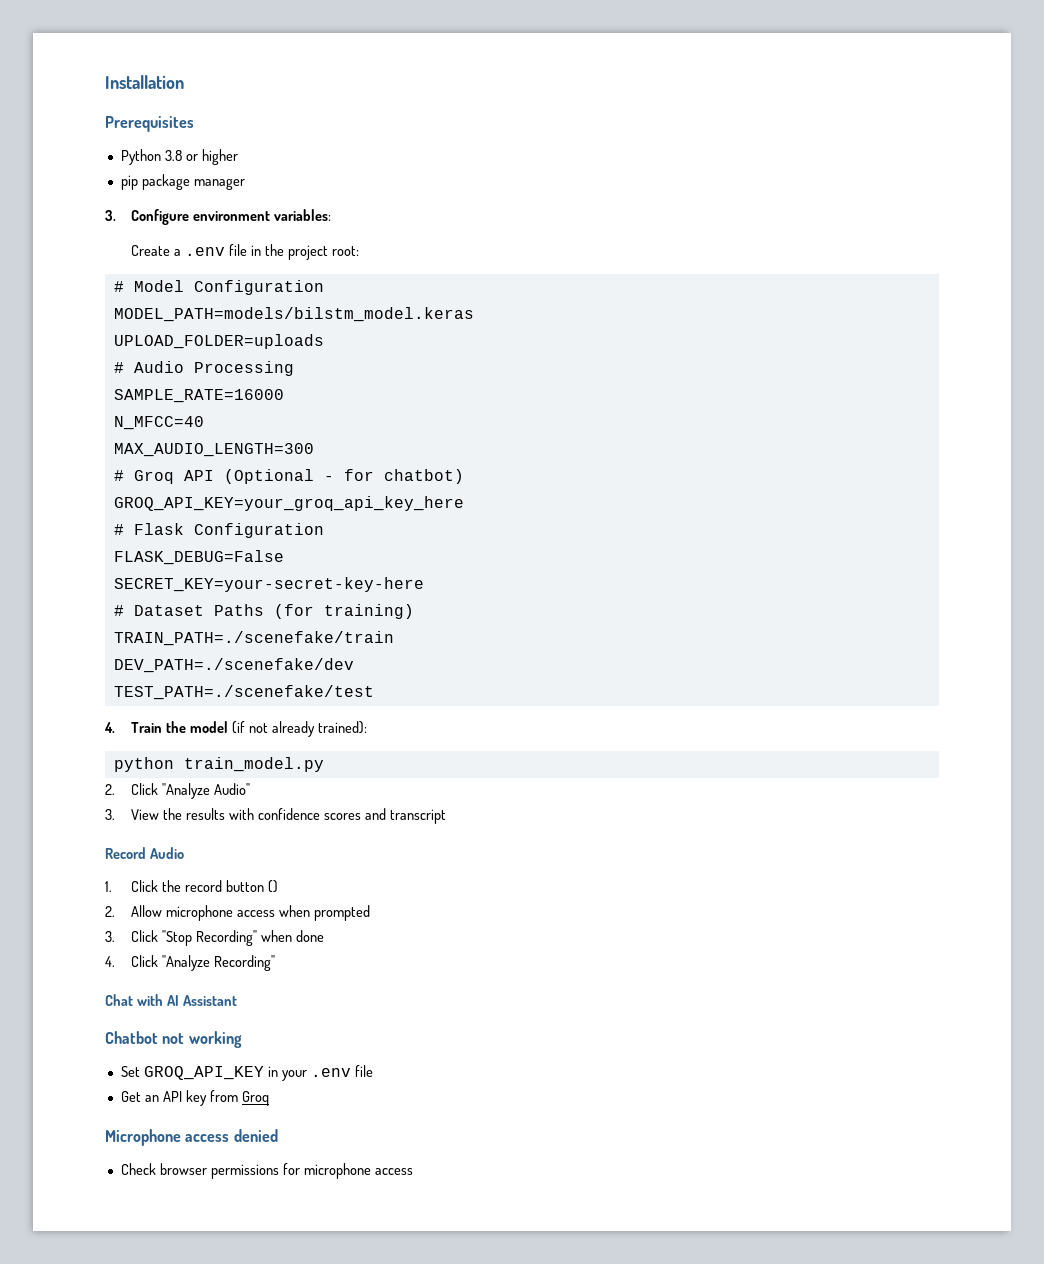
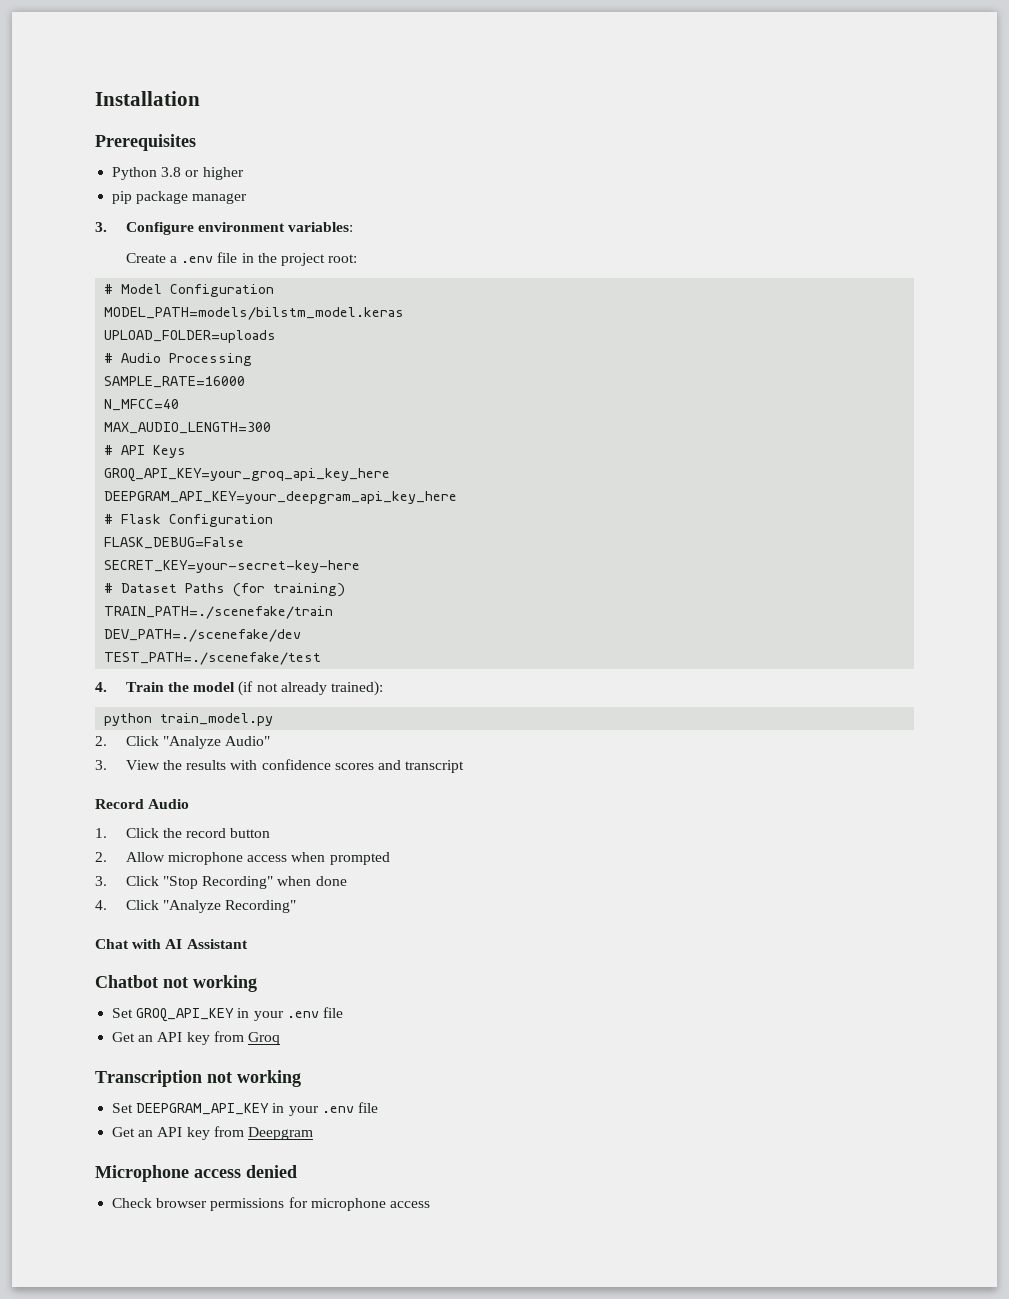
- # Groq API (Optional - for chatbot)
+ # API Keys
+ DEEPGRAM_API_KEY=your_deepgram_api_key_here
- 1. Click the record button ()
+ 1. Click the record button
+ Transcription not working
+ Set DEEPGRAM_API_KEY in your .env file
+ Get an API key from Deepgram

